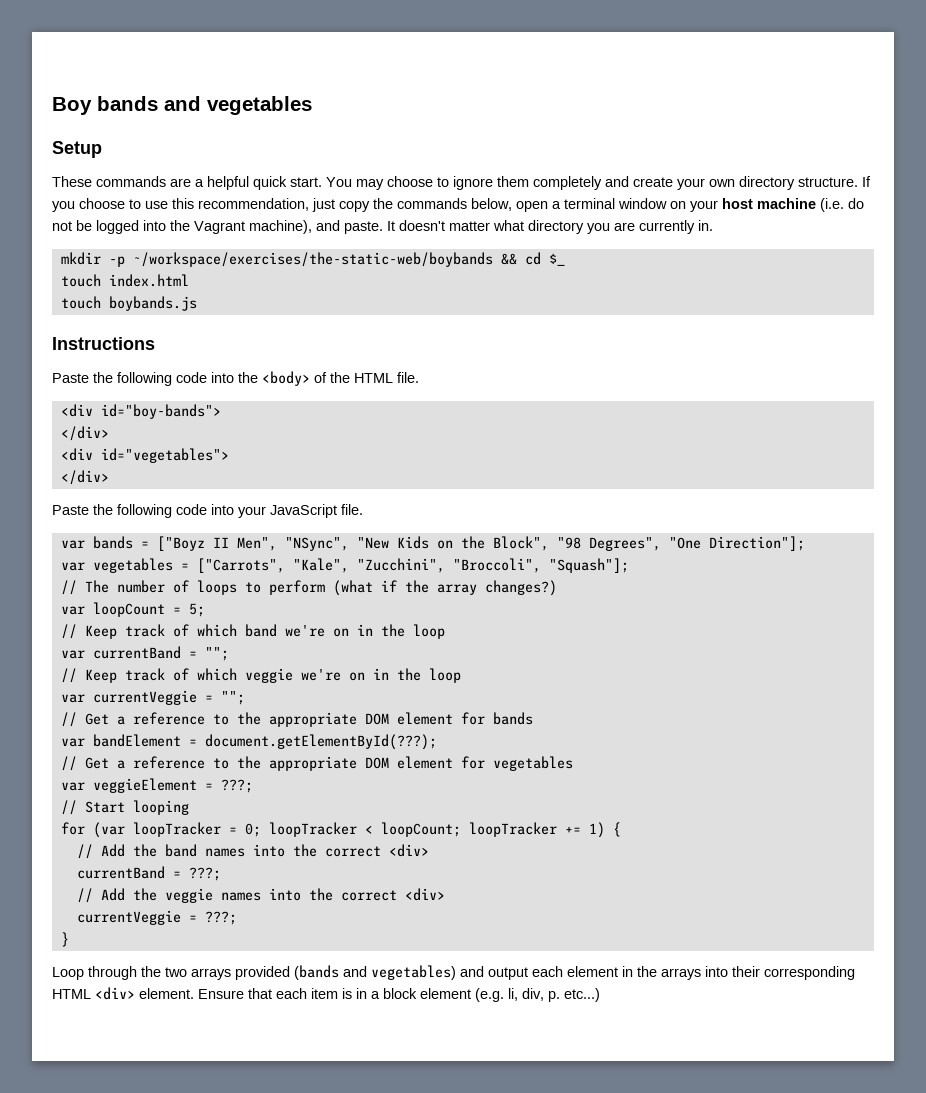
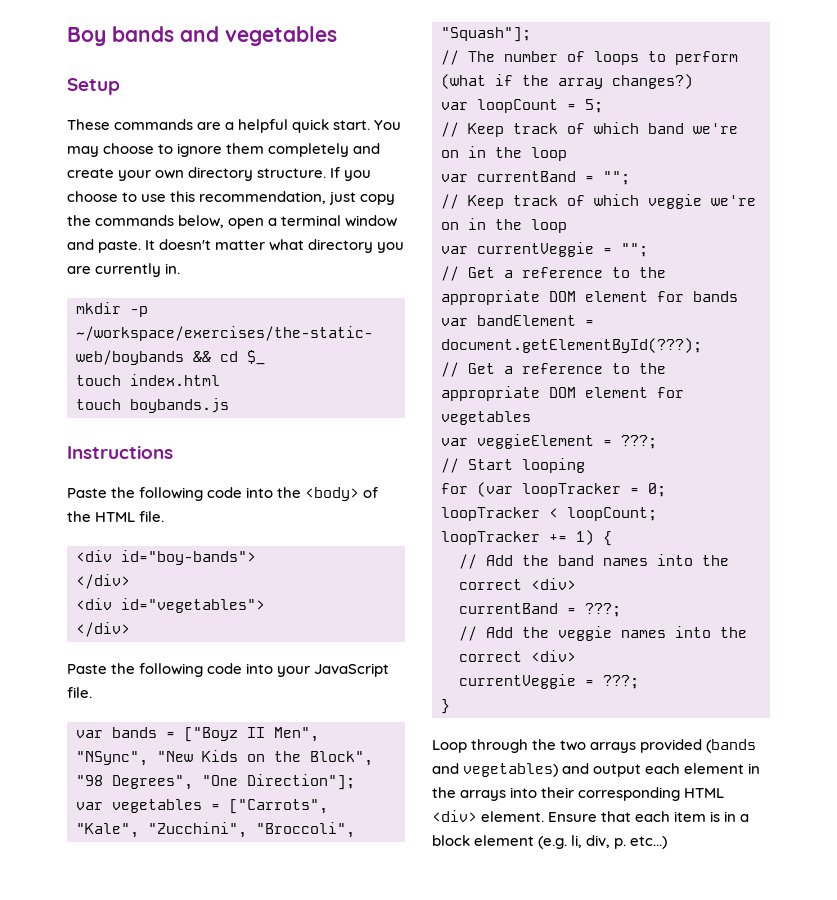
- If you choose to use this recommendation, just copy the commands below, open a terminal window on your host machine (i.e. do not be logged into the Vagrant machine), and paste.
+ If you choose to use this recommendation, just copy the commands below, open a terminal window and paste.

